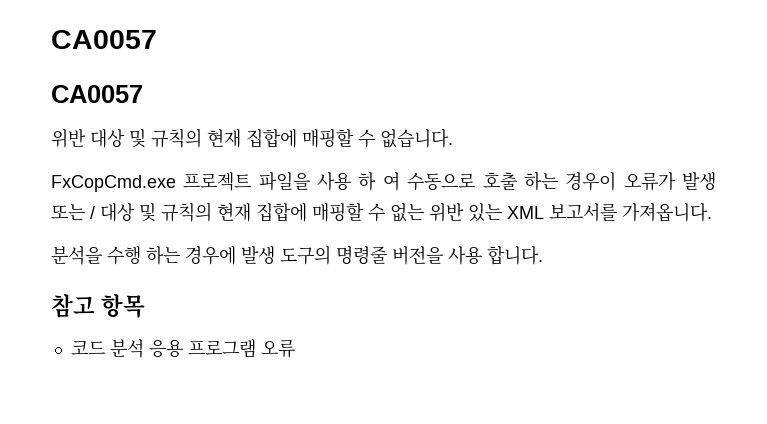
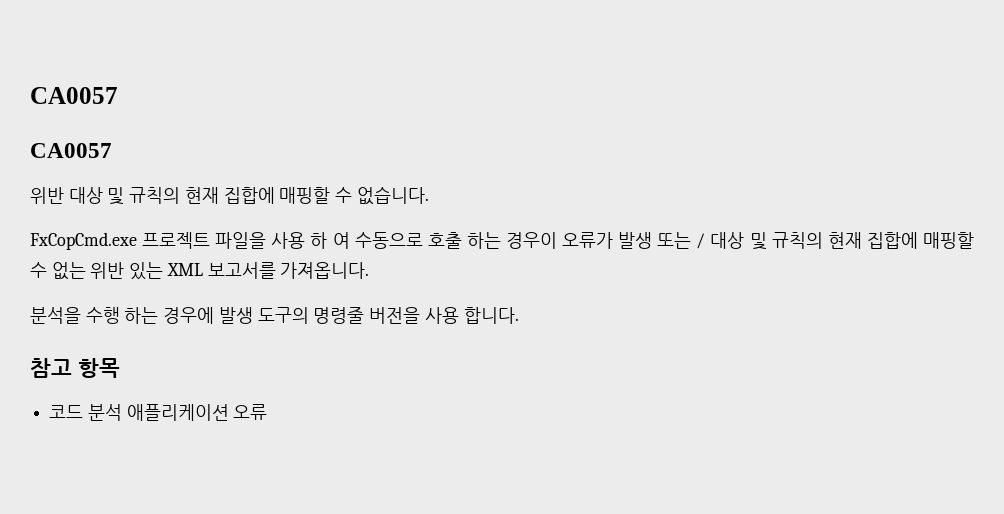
- 코드 분석 응용 프로그램 오류
+ 코드 분석 애플리케이션 오류

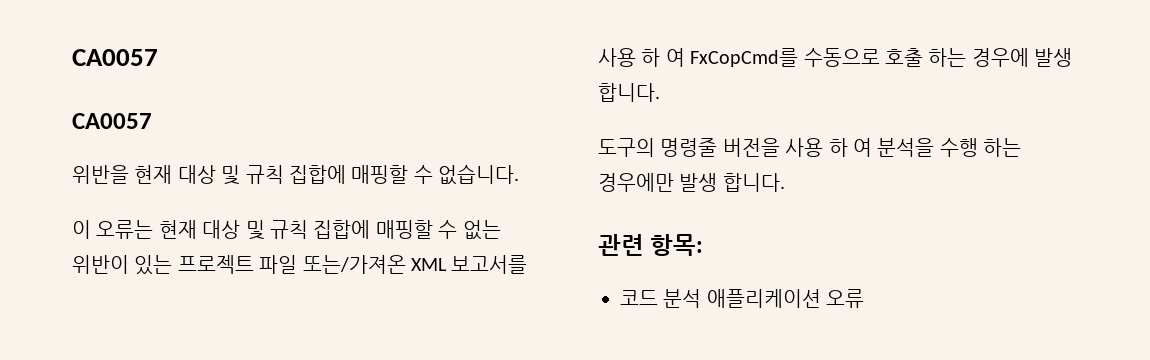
- 위반 대상 및 규칙의 현재 집합에 매핑할 수 없습니다.
+ 위반을 현재 대상 및 규칙 집합에 매핑할 수 없습니다.
- FxCopCmd.exe 프로젝트 파일을 사용 하 여 수동으로 호출 하는 경우이 오류가 발생 또는 / 대상 및 규칙의 현재 집합에 매핑할 수 없는 위반 있는 XML 보고서를 가져옵니다.
- 분석을 수행 하는 경우에 발생 도구의 명령줄 버전을 사용 합니다.
- 참고 항목
+ 이 오류는 현재 대상 및 규칙 집합에 매핑할 수 없는 위반이 있는 프로젝트 파일 또는/가져온 XML 보고서를 사용 하 여 FxCopCmd를 수동으로 호출 하는 경우에 발생 합니다.
+ 도구의 명령줄 버전을 사용 하 여 분석을 수행 하는 경우에만 발생 합니다.
+ 관련 항목:

